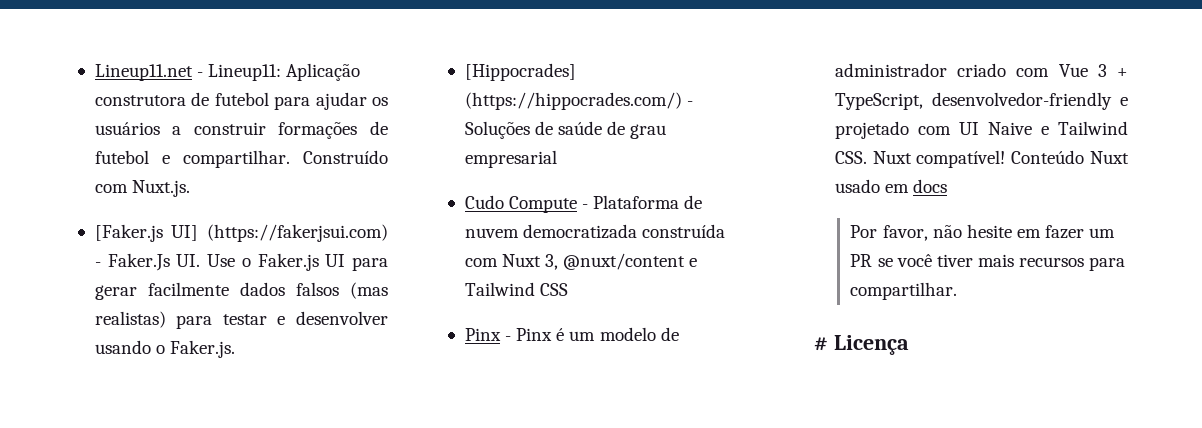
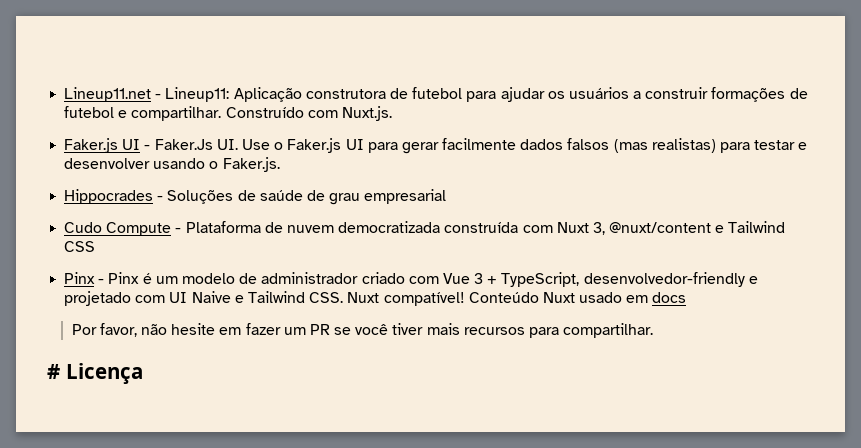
- [Faker.js UI] (https://fakerjsui.com) - Faker.Js UI. Use o Faker.js UI para gerar facilmente dados falsos (mas realistas) para testar e desenvolver usando o Faker.js.
+ Faker.js UI - Faker.Js UI. Use o Faker.js UI para gerar facilmente dados falsos (mas realistas) para testar e desenvolver usando o Faker.js.
- [Hippocrades] (https://hippocrades.com/) - Soluções de saúde de grau empresarial
+ Hippocrades - Soluções de saúde de grau empresarial

